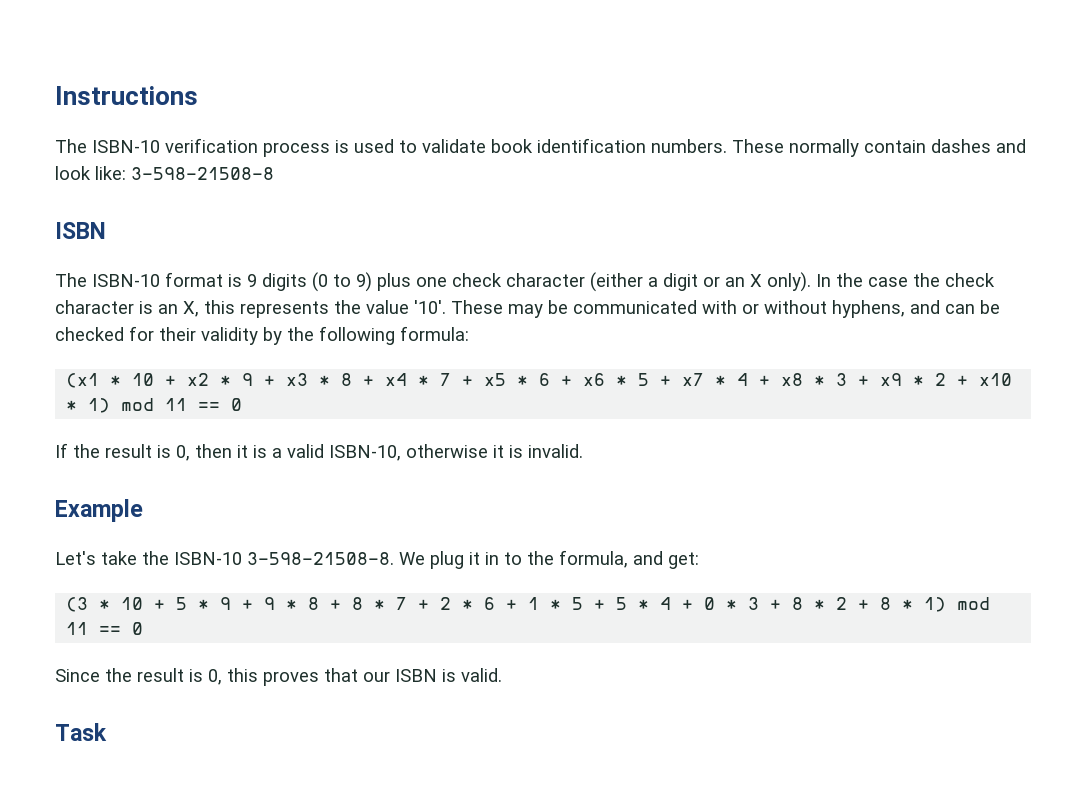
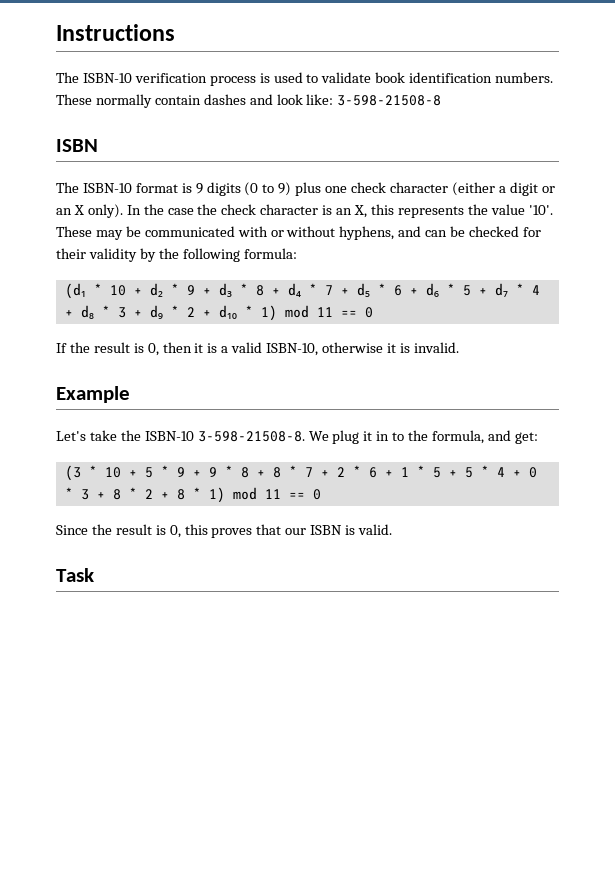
- (x1 * 10 + x2 * 9 + x3 * 8 + x4 * 7 + x5 * 6 + x6 * 5 + x7 * 4 + x8 * 3 + x9 * 2 + x10 * 1) mod 11 == 0
+ (d₁ * 10 + d₂ * 9 + d₃ * 8 + d₄ * 7 + d₅ * 6 + d₆ * 5 + d₇ * 4 + d₈ * 3 + d₉ * 2 + d₁₀ * 1) mod 11 == 0

